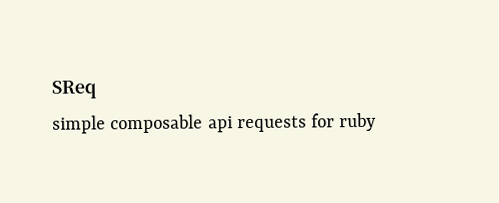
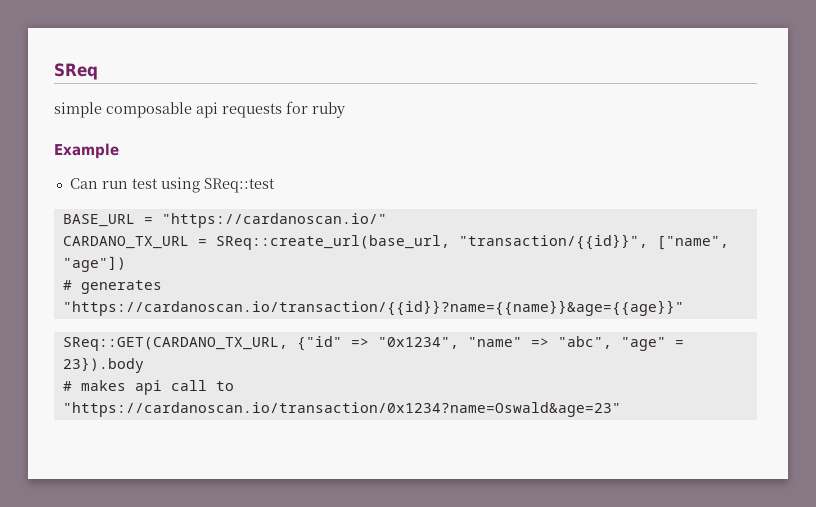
+ Example
+ Can run test using SReq::test
+ BASE_URL = "https://cardanoscan.io/"
+ CARDANO_TX_URL = SReq::create_url(base_url, "transaction/{{id}}", ["name", "age"])
+ # generates "https://cardanoscan.io/transaction/{{id}}?name={{name}}&age={{age}}"
+ SReq::GET(CARDANO_TX_URL, {"id" => "0x1234", "name" => "abc", "age" = 23}).body
+ # makes api call to "https://cardanoscan.io/transaction/0x1234?name=Oswald&age=23"

